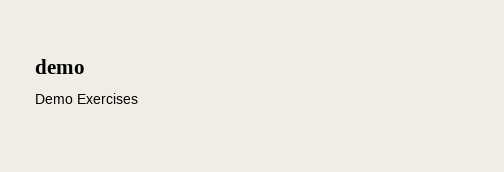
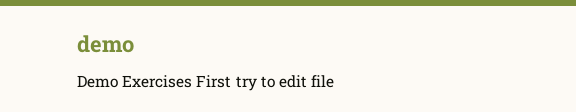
- Demo Exercises
+ Demo Exercises First try to edit file

